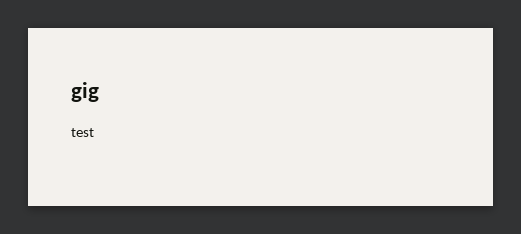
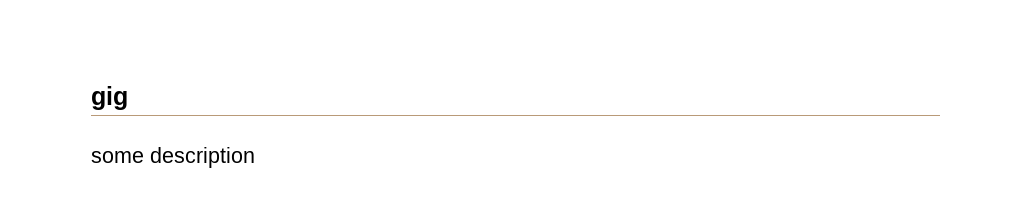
- test
+ some description

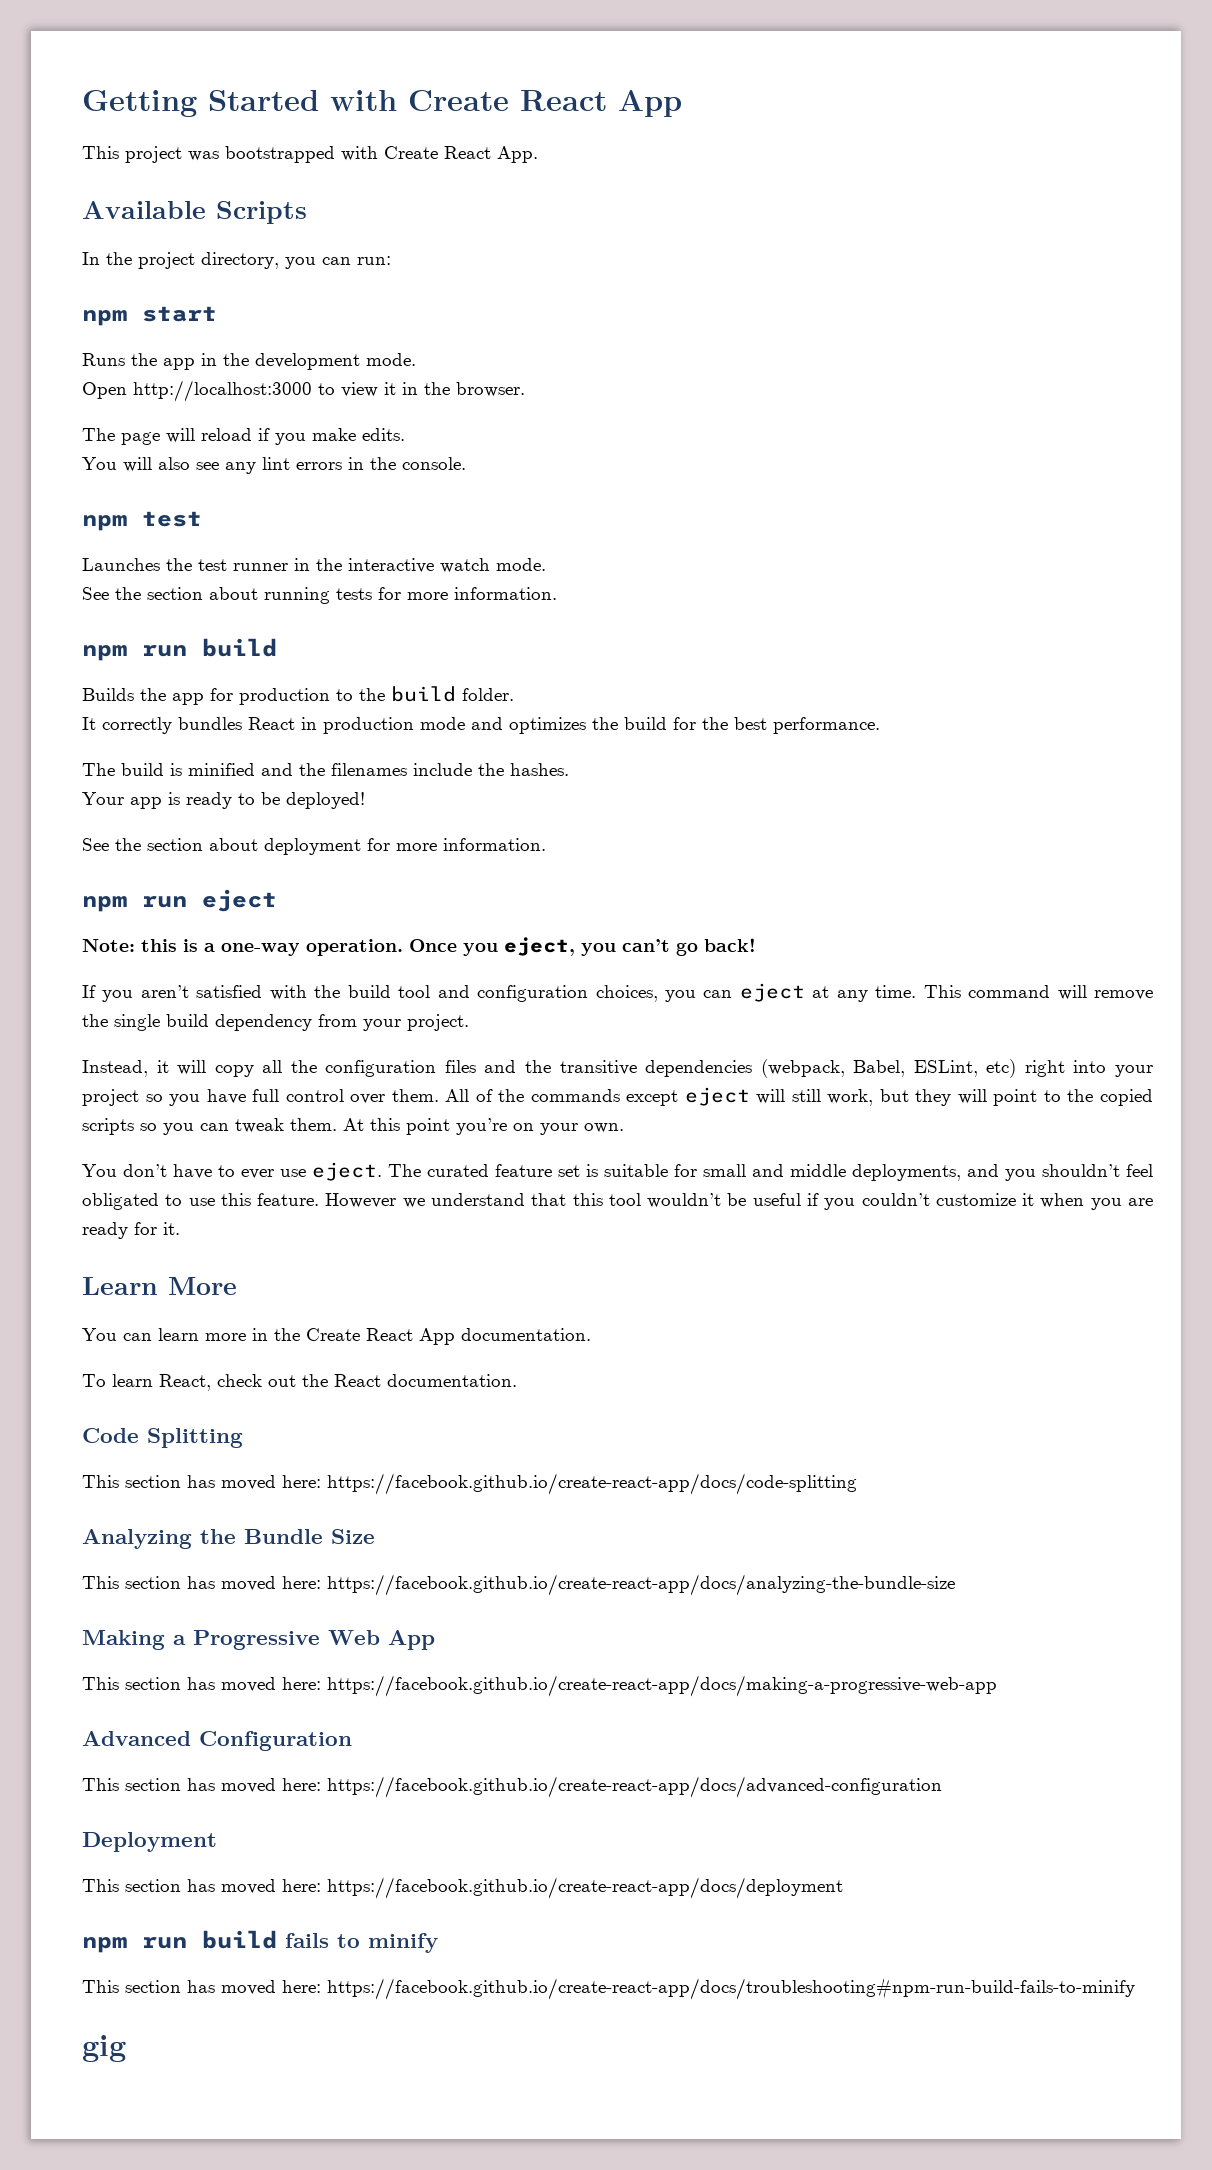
+ Getting Started with Create React App
+ This project was bootstrapped with Create React App.
+ Available Scripts
+ In the project directory, you can run:
+ npm start
+ Runs the app in the development mode.
+ Open http://localhost:3000 to view it in the browser.
+ The page will reload if you make edits.
+ You will also see any lint errors in the console.
+ npm test
+ Launches the test runner in the interactive watch mode.
+ See the section about running tests for more information.
+ npm run build
+ Builds the app for production to the build folder.
+ It correctly bundles React in production mode and optimizes the build for the best performance.
+ The build is minified and the filenames include the hashes.
+ Your app is ready to be deployed!
+ See the section about deployment for more information.
+ npm run eject
+ Note: this is a one-way operation. Once you eject, you can’t go back!
+ If you aren’t satisfied with the build tool and configuration choices, you can eject at any time. This command will remove the single build dependency from your project.
+ Instead, it will copy all the configuration files and the transitive dependencies (webpack, Babel, ESLint, etc) right into your project so you have full control over them. All of the commands except eject will still work, but they will point to the copied scripts so you can tweak them. At this point you’re on your own.
+ You don’t have to ever use eject. The curated feature set is suitable for small and middle deployments, and you shouldn’t feel obligated to use this feature. However we understand that this tool wouldn’t be useful if you couldn’t customize it when you are ready for it.
+ Learn More
+ You can learn more in the Create React App documentation.
+ To learn React, check out the React documentation.
+ Code Splitting
+ This section has moved here: https://facebook.github.io/create-react-app/docs/code-splitting
+ Analyzing the Bundle Size
+ This section has moved here: https://facebook.github.io/create-react-app/docs/analyzing-the-bundle-size
+ Making a Progressive Web App
+ This section has moved here: https://facebook.github.io/create-react-app/docs/making-a-progressive-web-app
+ Advanced Configuration
+ This section has moved here: https://facebook.github.io/create-react-app/docs/advanced-configuration
+ Deployment
+ This section has moved here: https://facebook.github.io/create-react-app/docs/deployment
+ npm run build fails to minify
+ This section has moved here: https://facebook.github.io/create-react-app/docs/troubleshooting#npm-run-build-fails-to-minify
- some description

